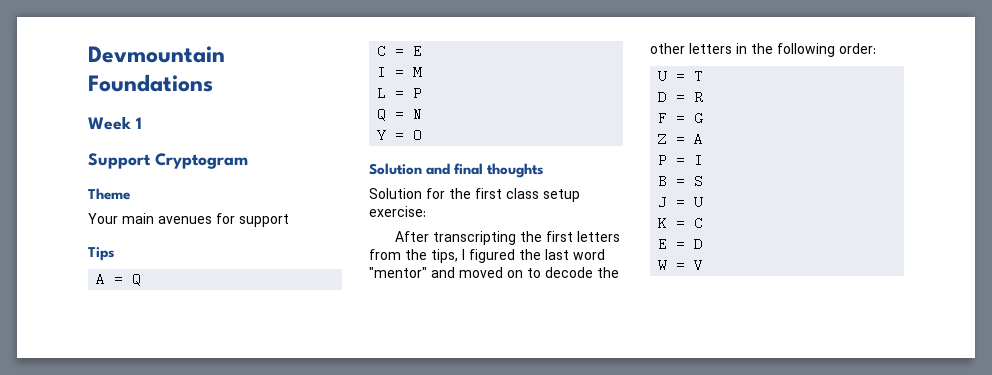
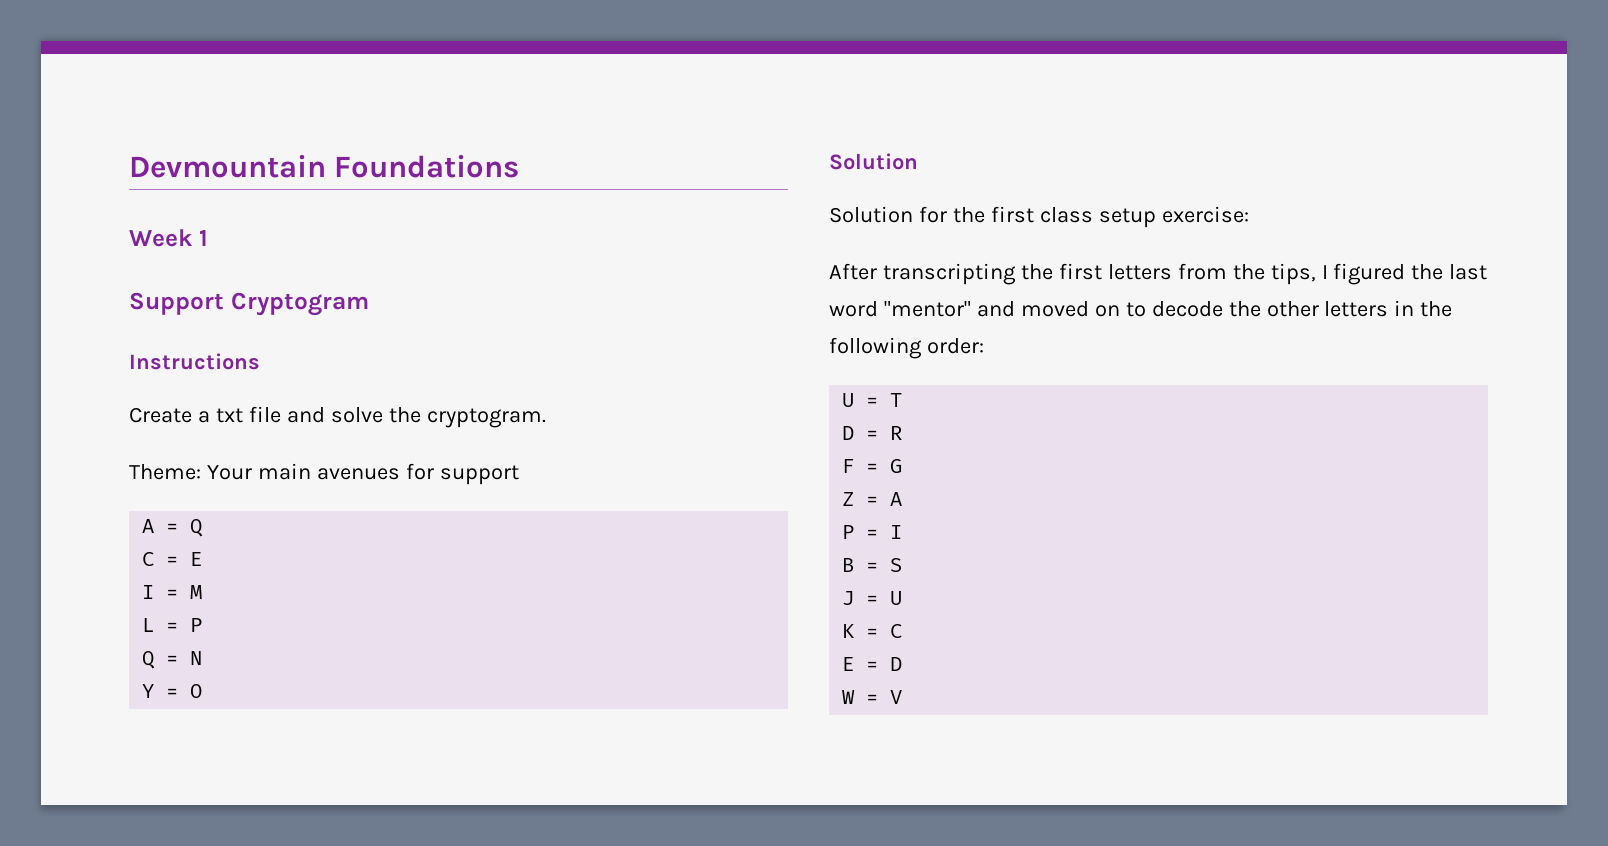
- Theme
- Your main avenues for support
+ Instructions
+ Create a txt file and solve the cryptogram.
+ Theme: Your main avenues for support
- Tips
  Y = O
- Solution and final thoughts
+ Solution

